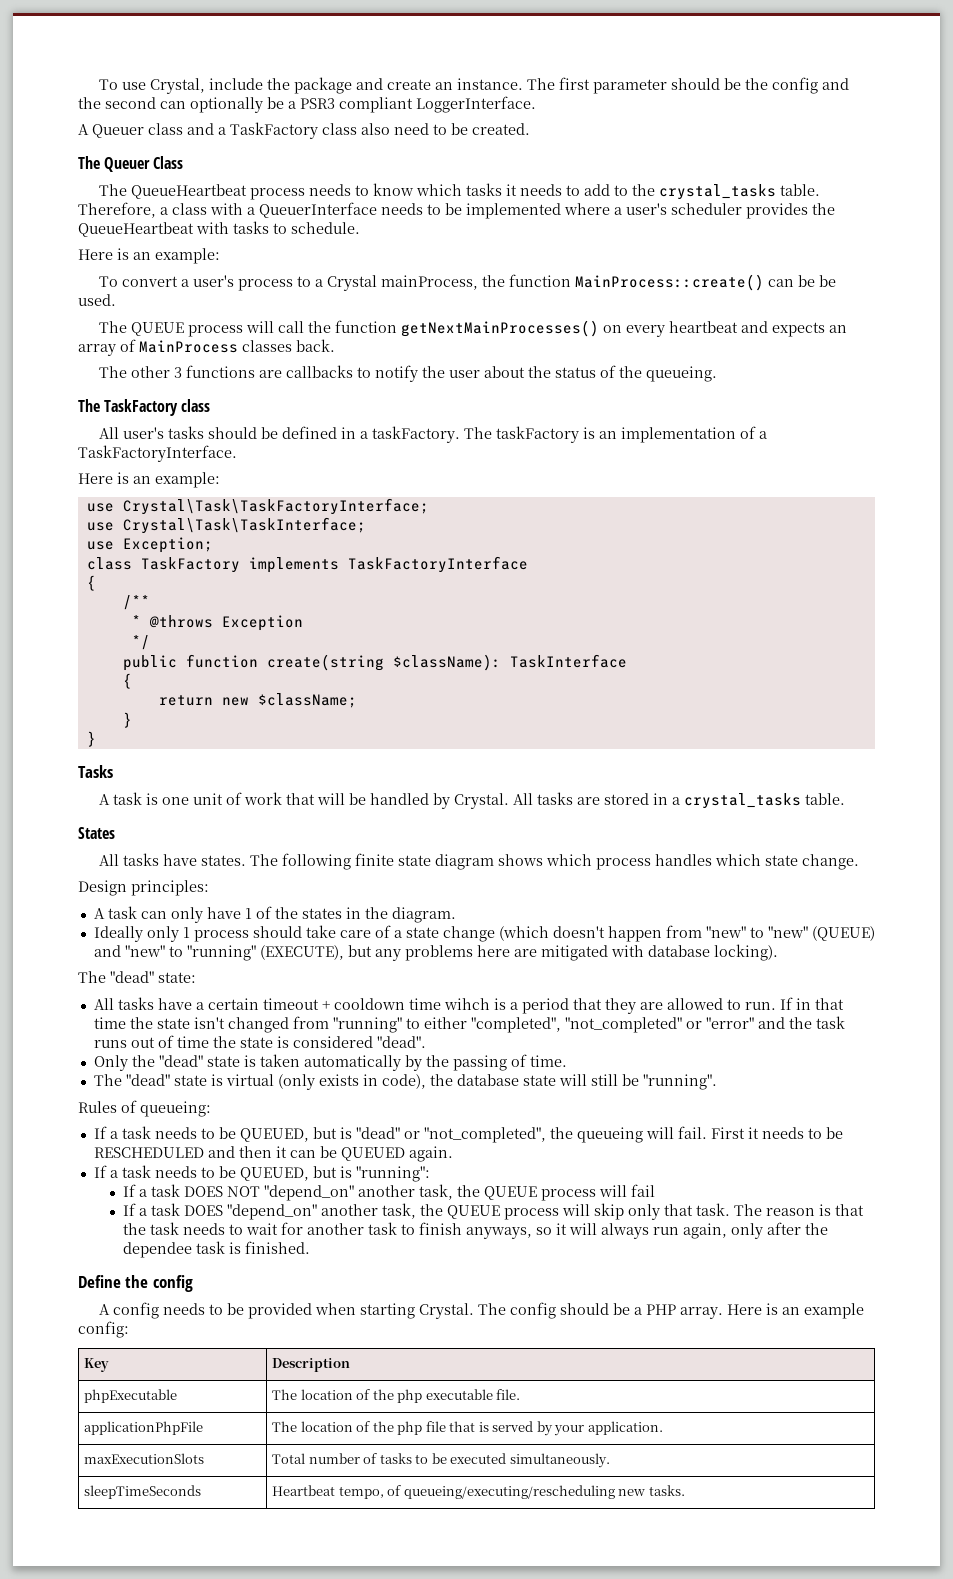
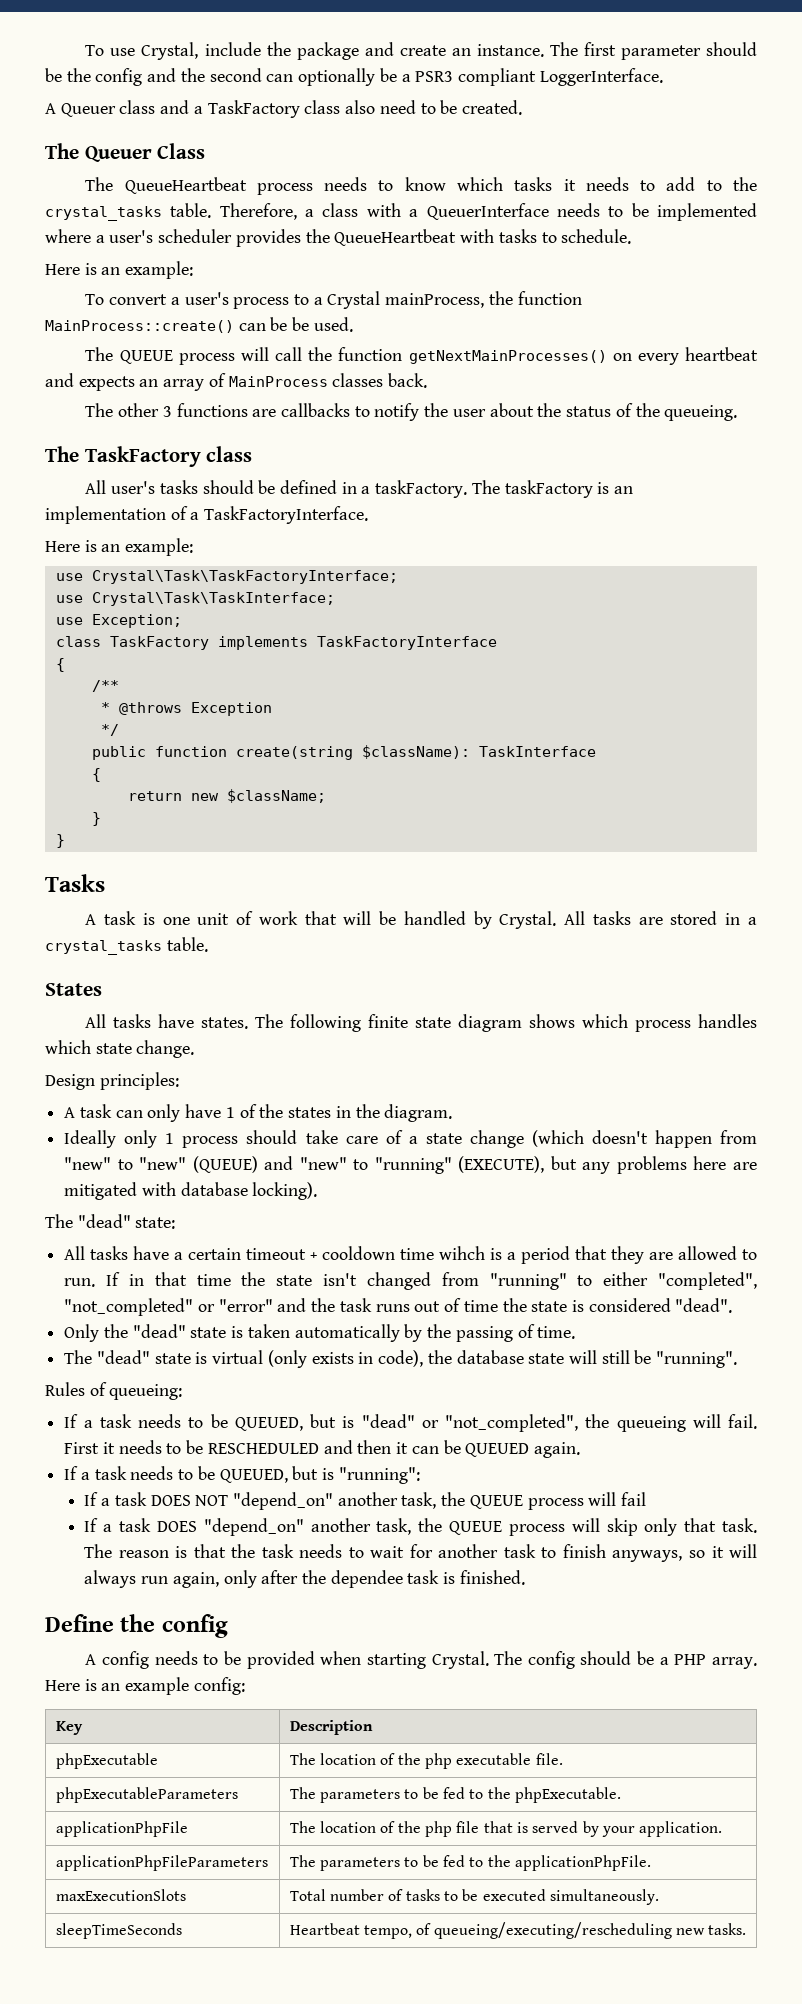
+ phpExecutableParameters | The parameters to be fed to the phpExecutable.
+ applicationPhpFileParameters | The parameters to be fed to the applicationPhpFile.

